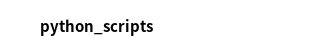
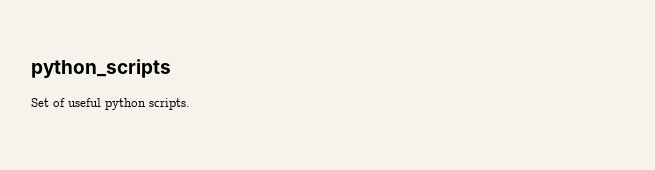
+ Set of useful python scripts.

